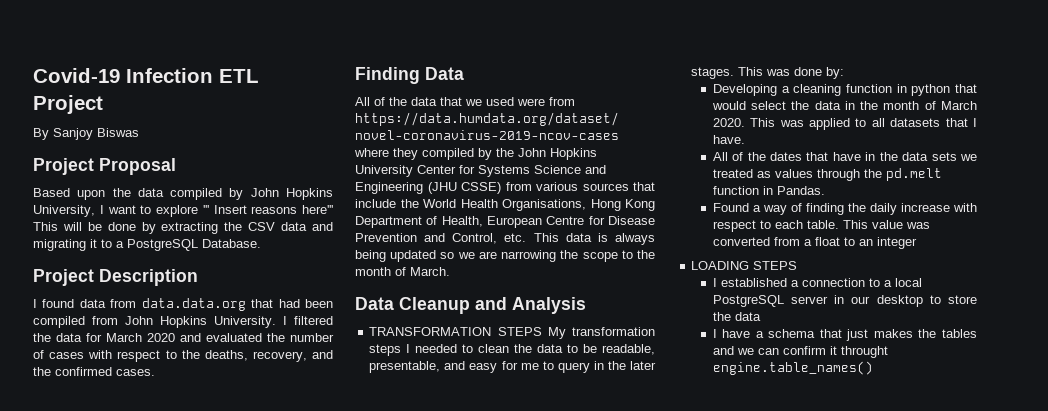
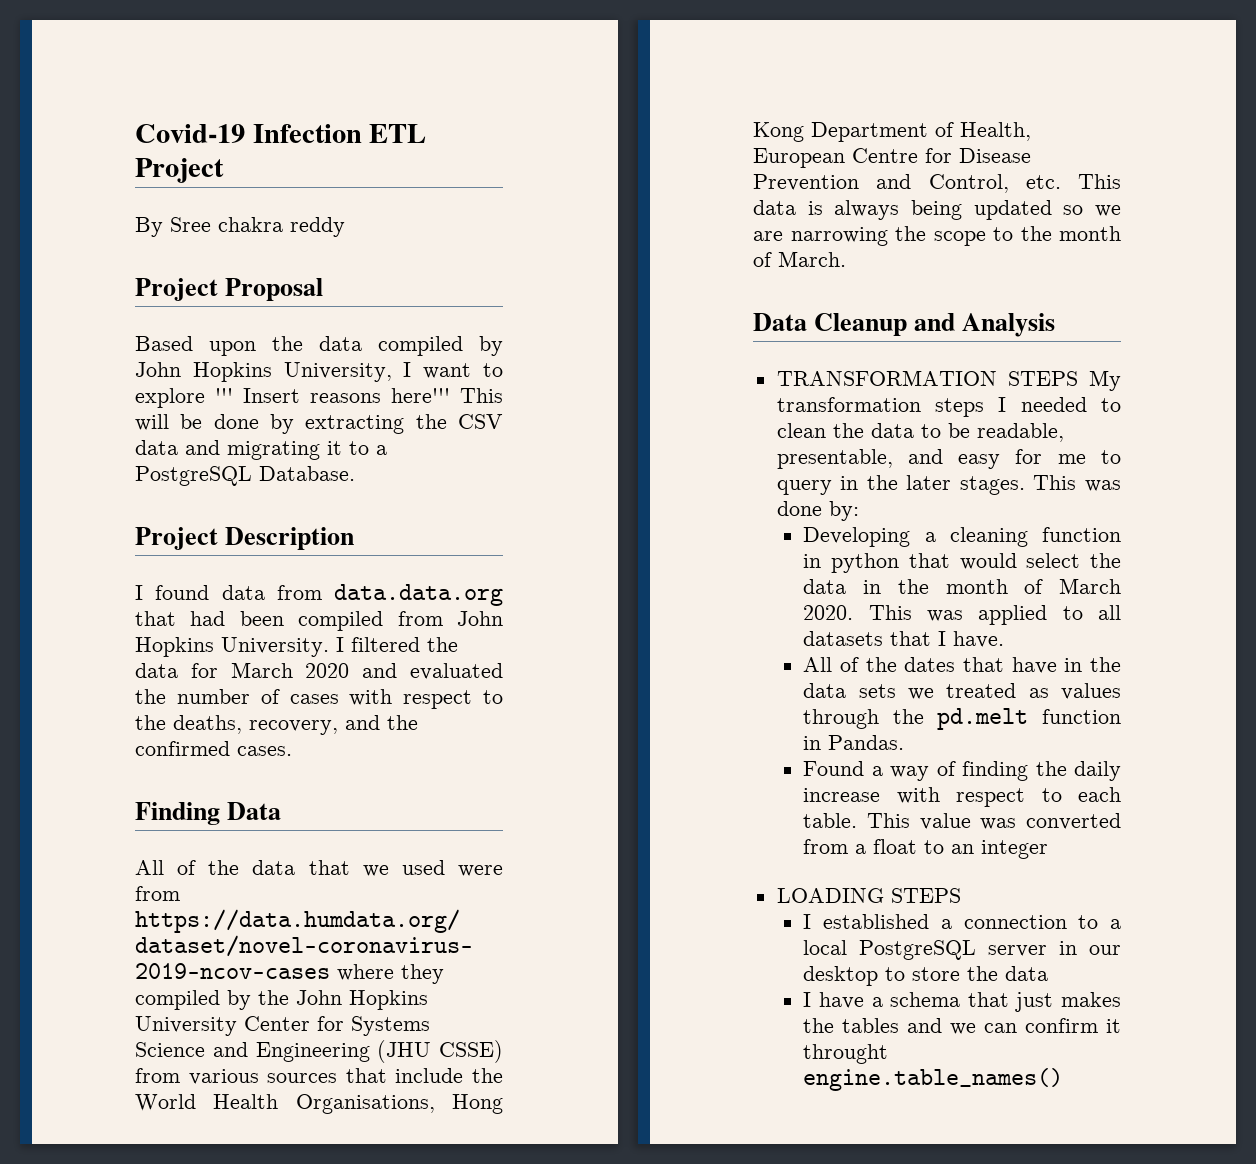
- By Sanjoy Biswas
+ By Sree chakra reddy

